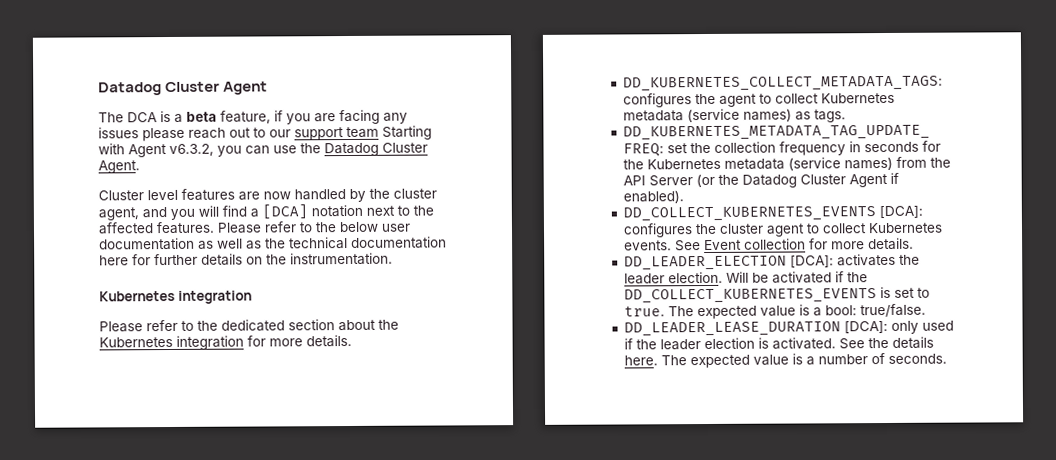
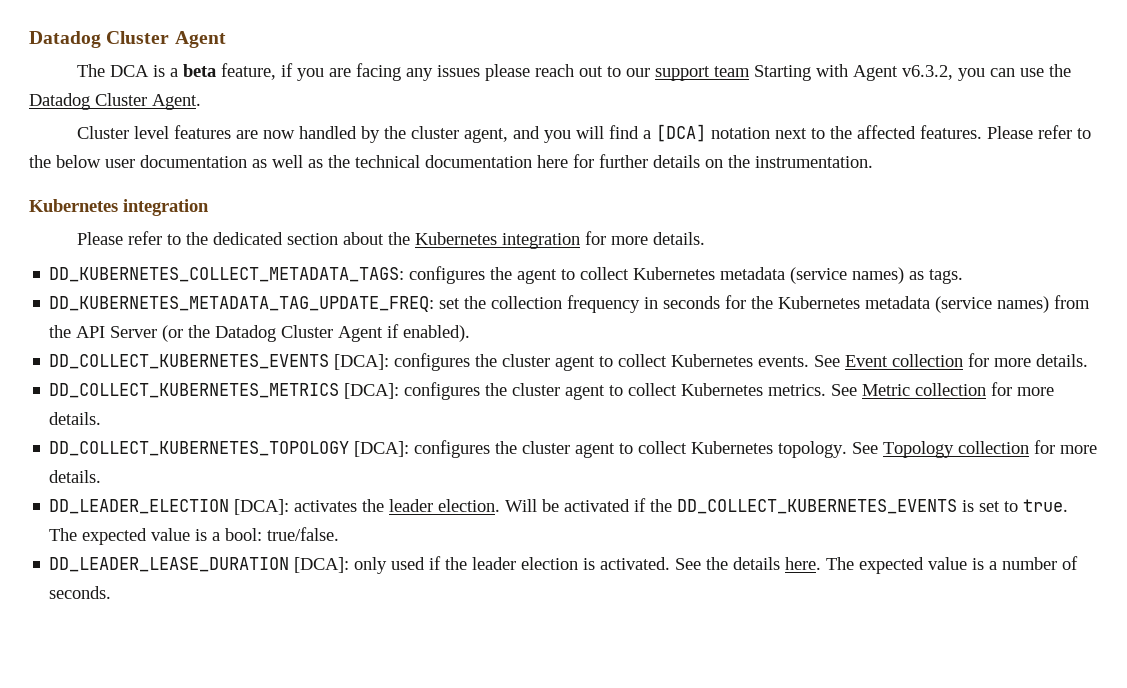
+ DD_COLLECT_KUBERNETES_METRICS [DCA]: configures the cluster agent to collect Kubernetes metrics. See Metric collection for more details.
+ DD_COLLECT_KUBERNETES_TOPOLOGY [DCA]: configures the cluster agent to collect Kubernetes topology. See Topology collection for more details.

